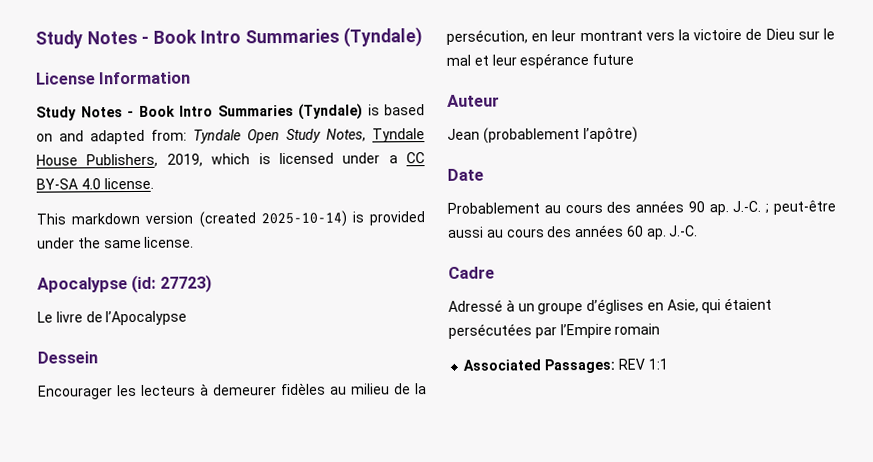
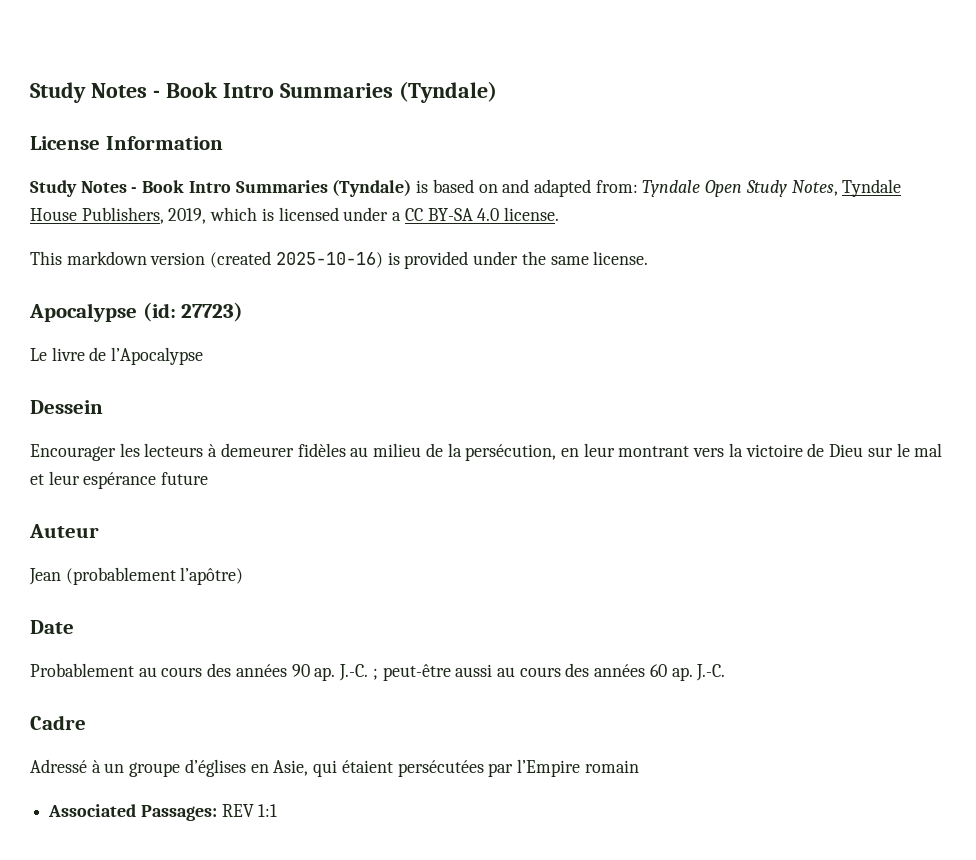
- This markdown version (created 2025-10-14) is provided under the same license.
+ This markdown version (created 2025-10-16) is provided under the same license.

